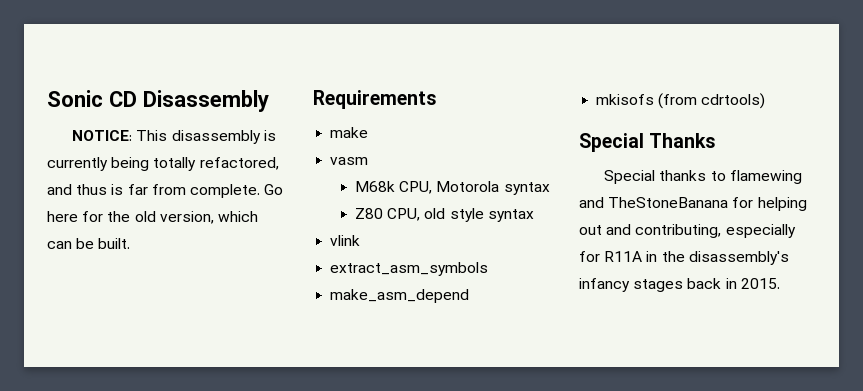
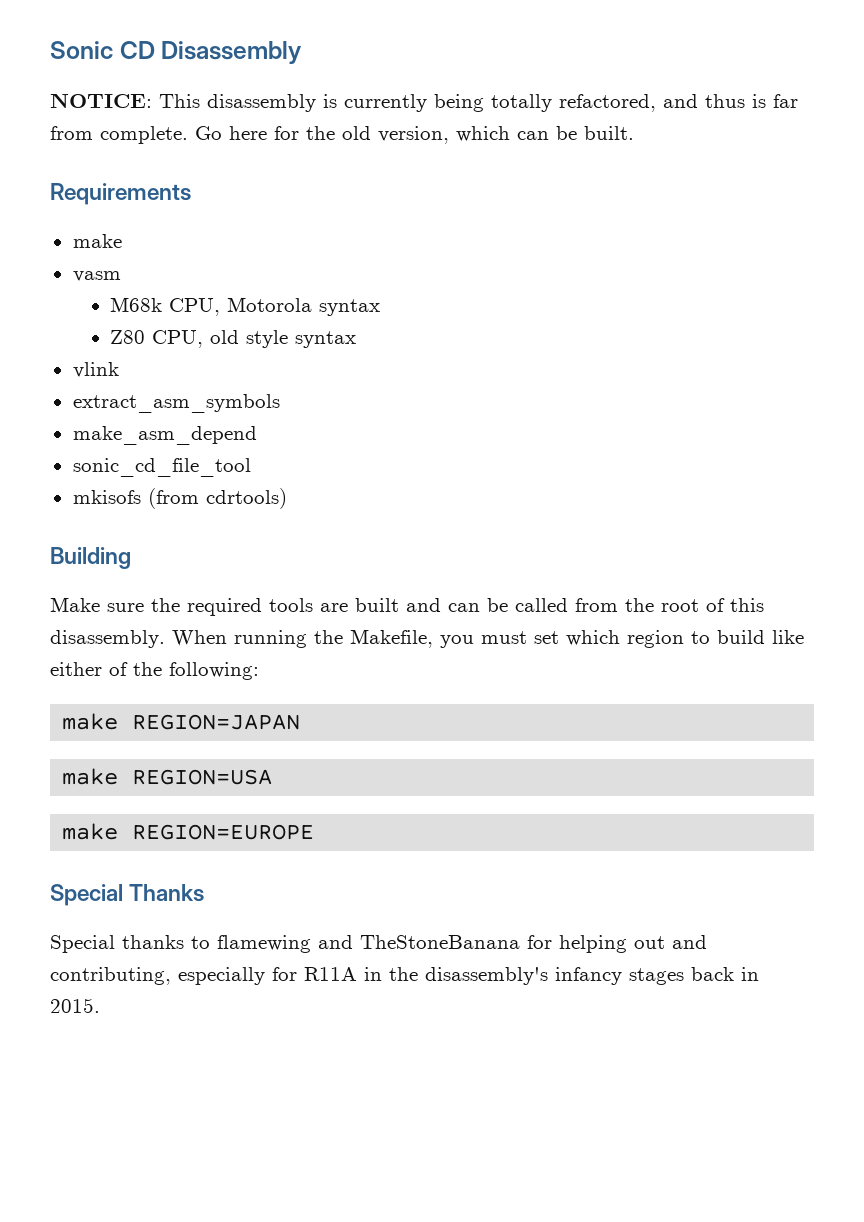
+ sonic_cd_file_tool
+ Building
+ Make sure the required tools are built and can be called from the root of this disassembly. When running the Makefile, you must set which region to build like either of the following:
+ make REGION=JAPAN
+ make REGION=USA
+ make REGION=EUROPE

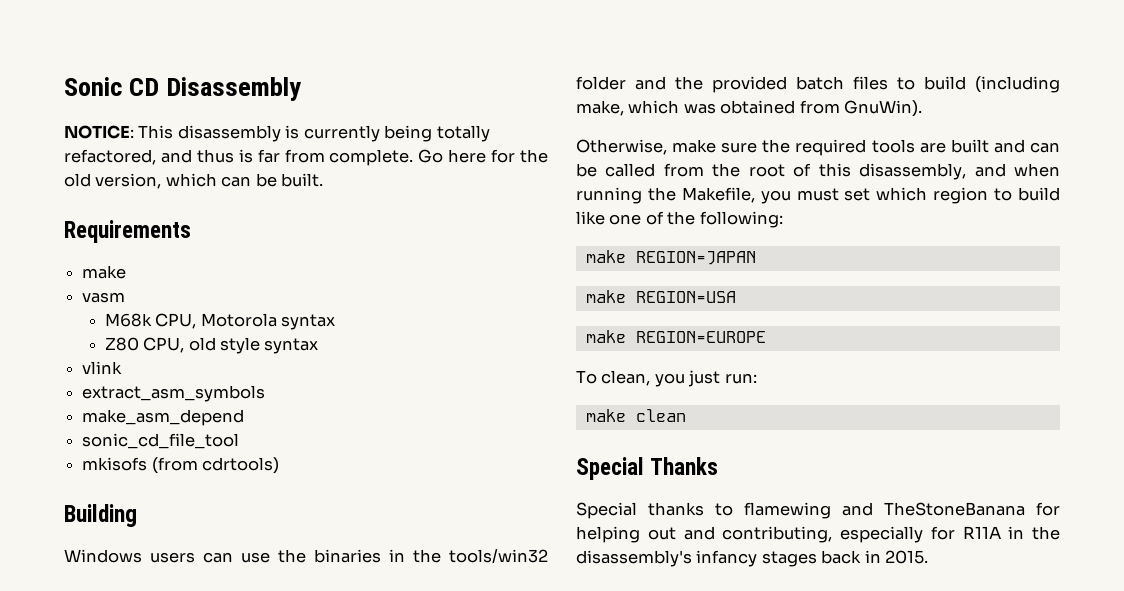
- Make sure the required tools are built and can be called from the root of this disassembly. When running the Makefile, you must set which region to build like either of the following:
+ Windows users can use the binaries in the tools/win32 folder and the provided batch files to build (including make, which was obtained from GnuWin).
+ Otherwise, make sure the required tools are built and can be called from the root of this disassembly, and when running the Makefile, you must set which region to build like one of the following:
+ To clean, you just run:
+ make clean

